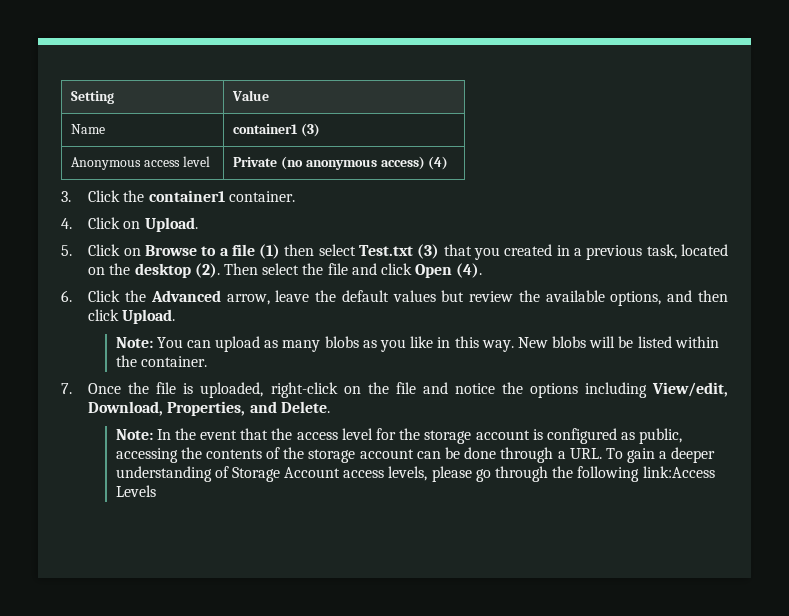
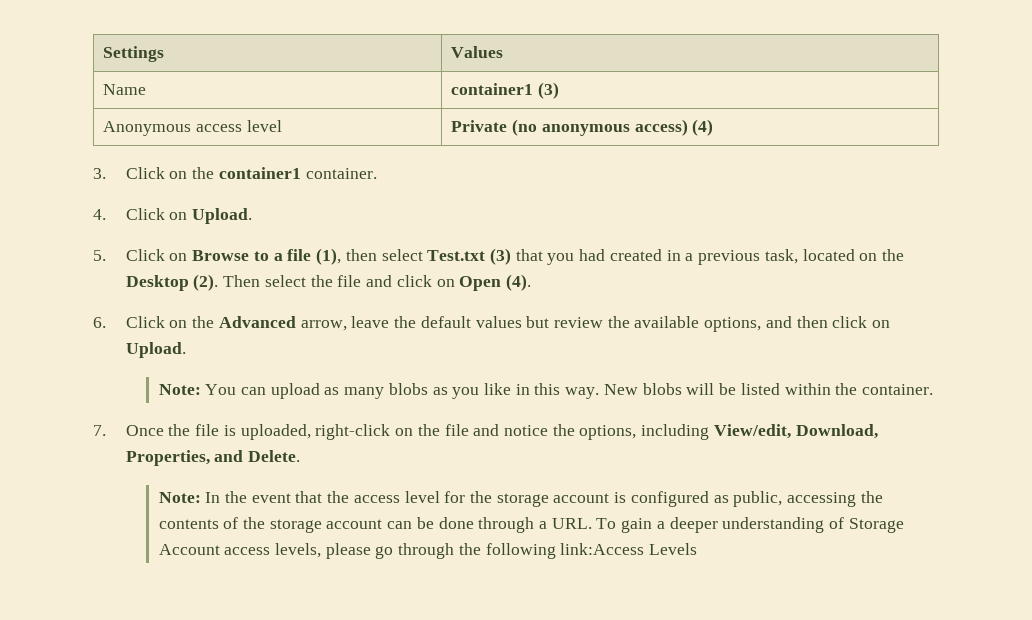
- Setting | Value
+ Settings | Values
- 3. Click the container1 container.
+ 3. Click on the container1 container.
- 5. Click on Browse to a file (1) then select Test.txt (3) that you created in a previous task, located on the desktop (2).
+ 5. Click on Browse to a file (1), then select Test.txt (3) that you had created in a previous task, located on the Desktop (2).
- Then select the file and click Open (4).
+ Then select the file and click on Open (4).
- 6. Click the Advanced arrow, leave the default values but review the available options, and then click Upload.
+ 6. Click on the Advanced arrow, leave the default values but review the available options, and then click on Upload.
- 7. Once the file is uploaded, right-click on the file and notice the options including View/edit, Download, Properties, and Delete.
+ 7. Once the file is uploaded, right-click on the file and notice the options, including View/edit, Download, Properties, and Delete.

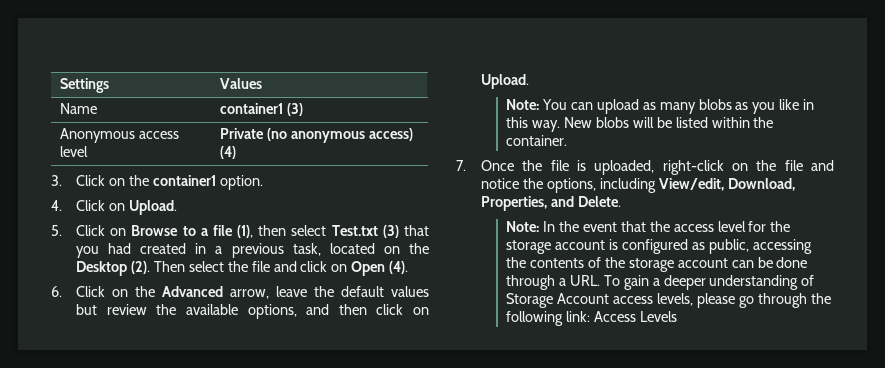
- 3. Click on the container1 container.
+ 3. Click on the container1 option.
- Note: In the event that the access level for the storage account is configured as public, accessing the contents of the storage account can be done through a URL. To gain a deeper understanding of Storage Account access levels, please go through the following link:Access Levels
+ Note: In the event that the access level for the storage account is configured as public, accessing the contents of the storage account can be done through a URL. To gain a deeper understanding of Storage Account access levels, please go through the following link: Access Levels

